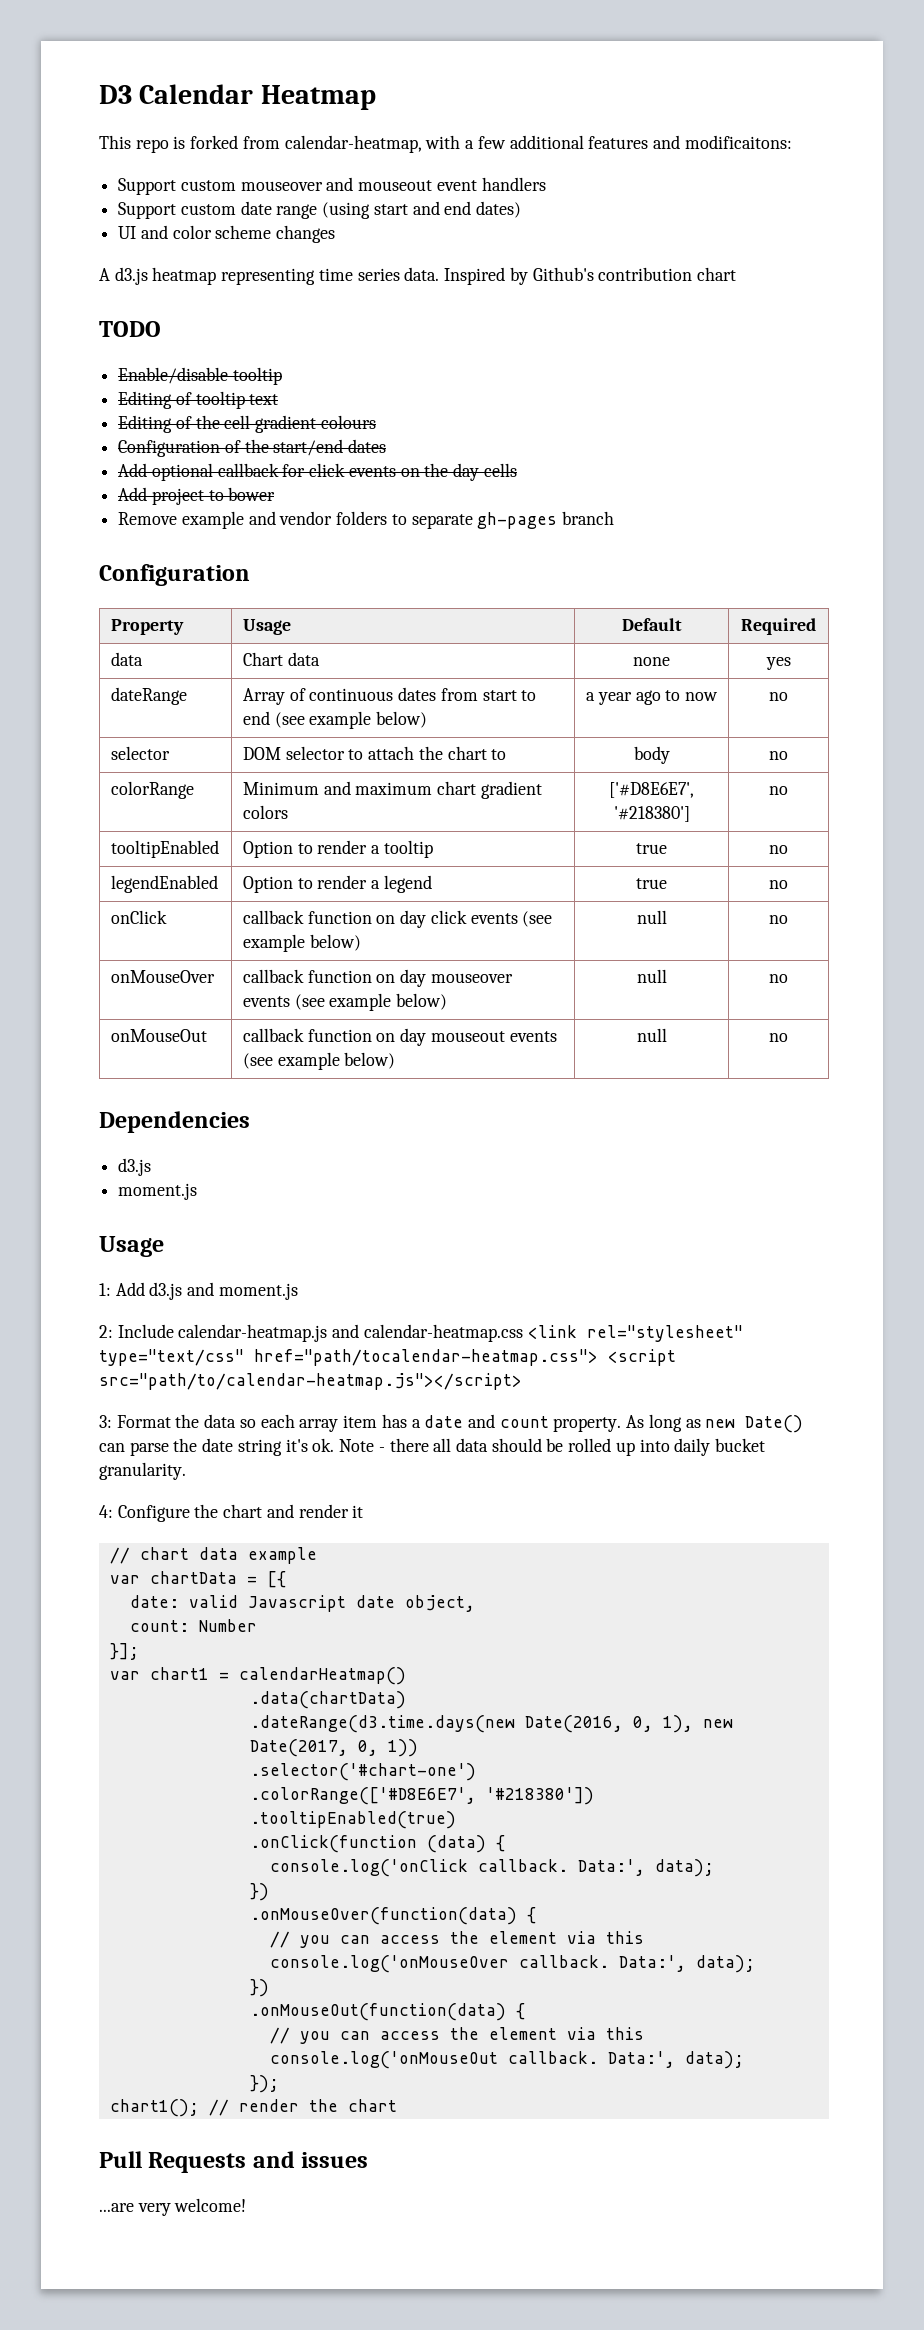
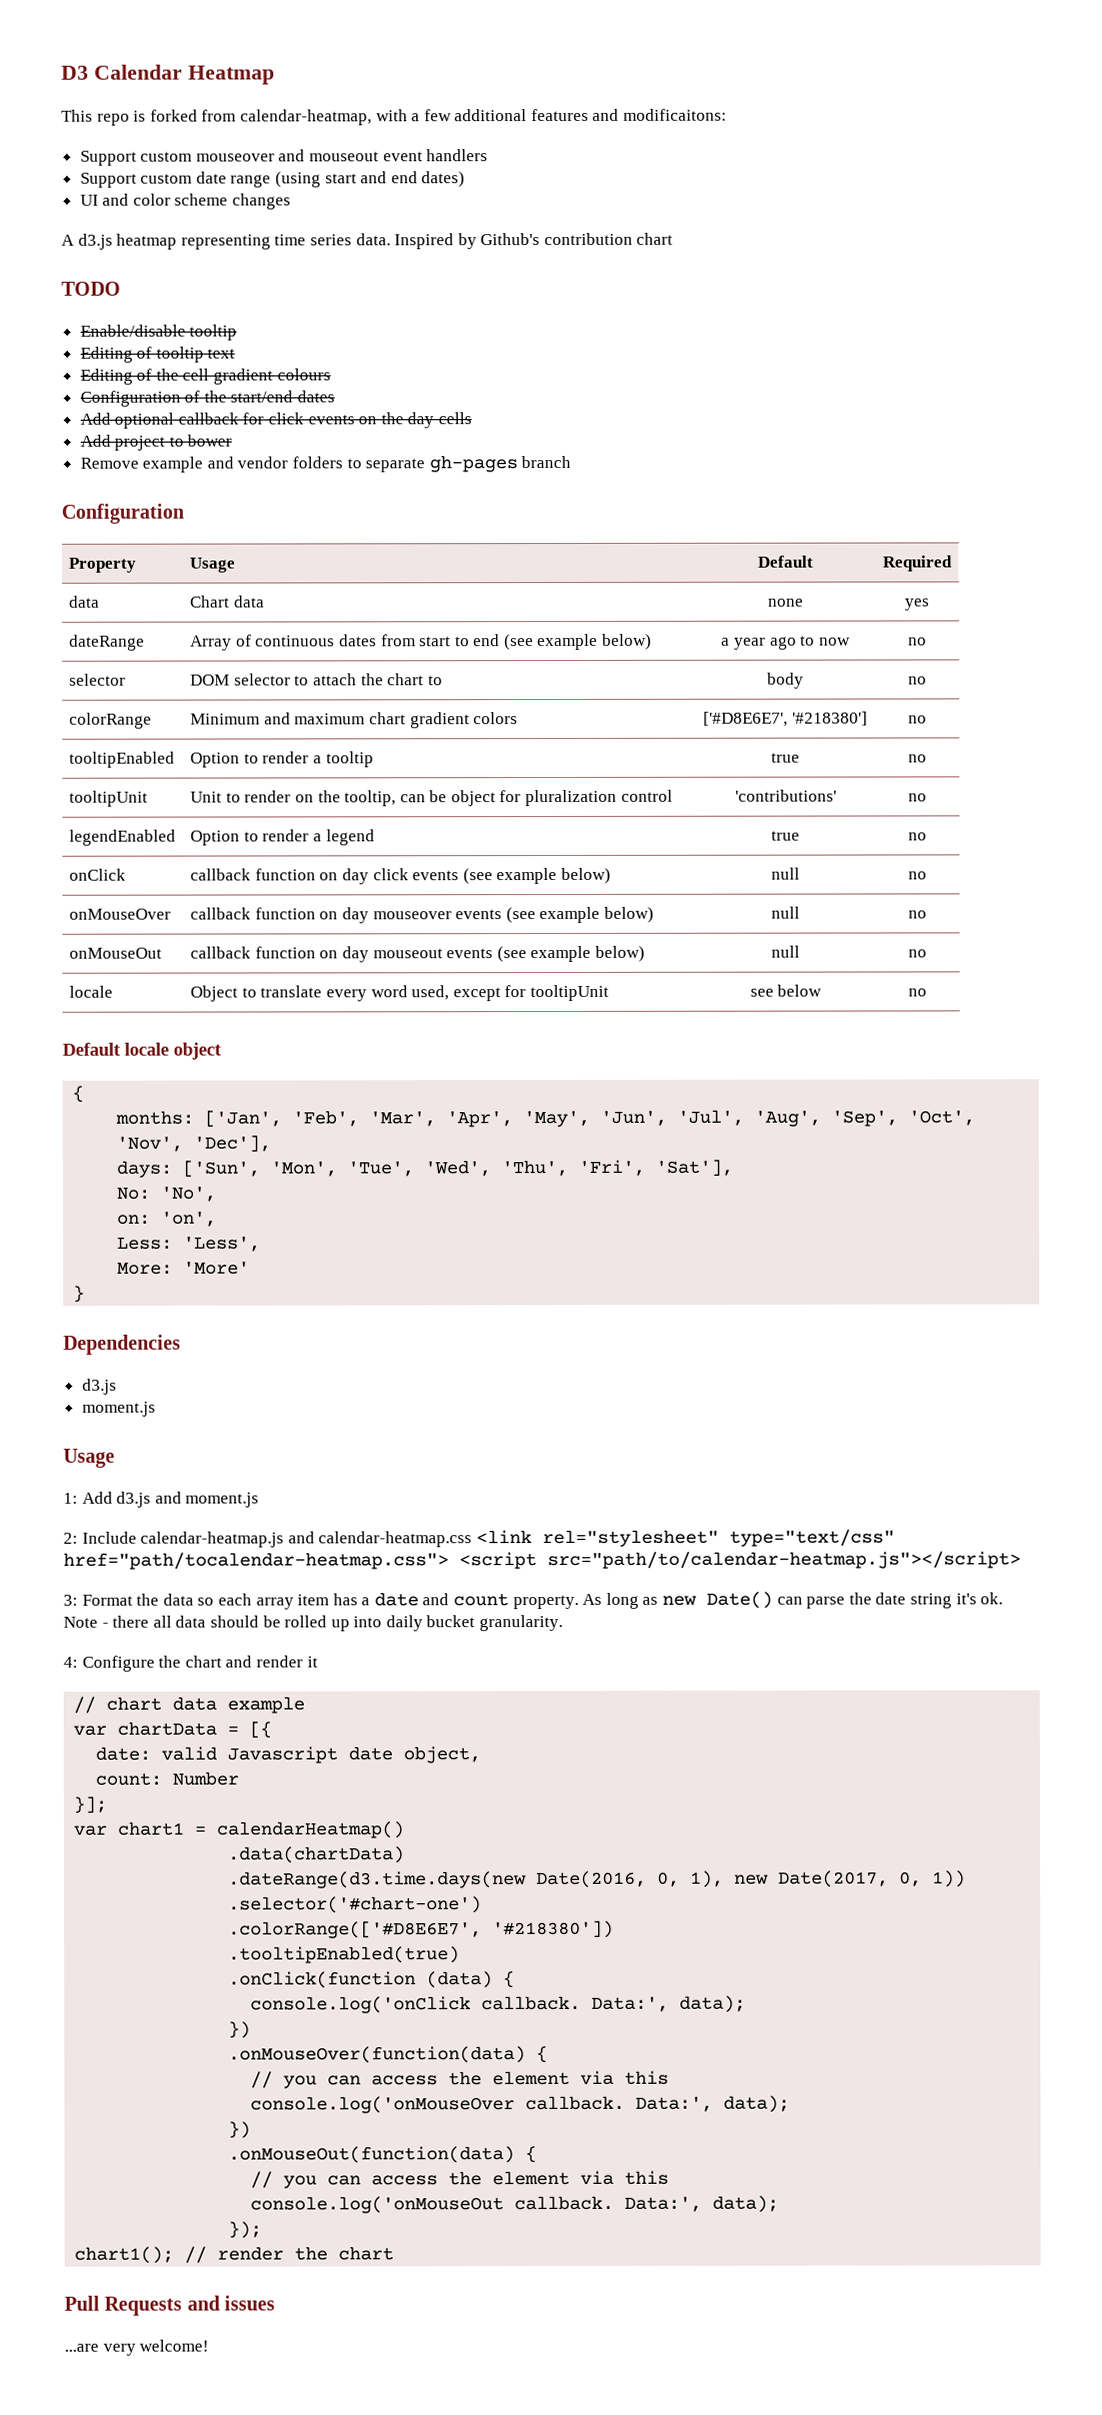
+ tooltipUnit | Unit to render on the tooltip, can be object for pluralization control | 'contributions' | no
+ locale | Object to translate every word used, except for tooltipUnit | see below | no
+ Default locale object
+ {
+ months: ['Jan', 'Feb', 'Mar', 'Apr', 'May', 'Jun', 'Jul', 'Aug', 'Sep', 'Oct', 'Nov', 'Dec'],
+ days: ['Sun', 'Mon', 'Tue', 'Wed', 'Thu', 'Fri', 'Sat'],
+ No: 'No',
+ on: 'on',
+ Less: 'Less',
+ More: 'More'
+ }

